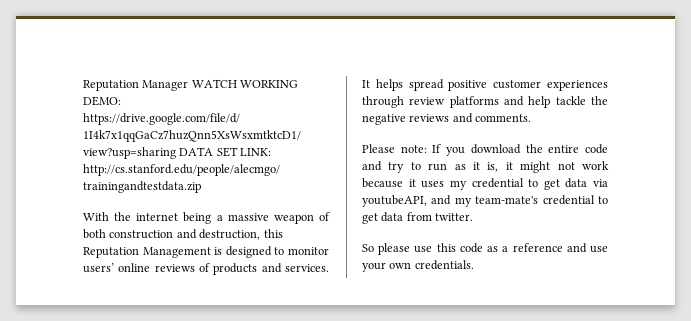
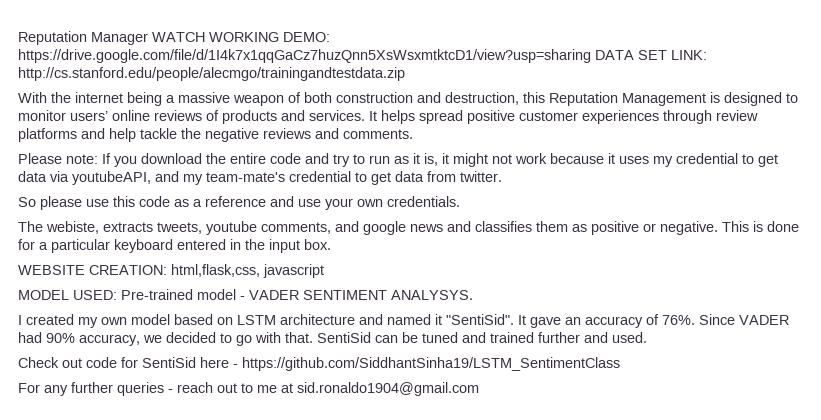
+ The webiste, extracts tweets, youtube comments, and google news and classifies them as positive or negative. This is done for a particular keyboard entered in the input box.
+ WEBSITE CREATION: html,flask,css, javascript
+ MODEL USED: Pre-trained model - VADER SENTIMENT ANALYSYS.
+ I created my own model based on LSTM architecture and named it "SentiSid". It gave an accuracy of 76%. Since VADER had 90% accuracy, we decided to go with that. SentiSid can be tuned and trained further and used.
+ Check out code for SentiSid here - https://github.com/SiddhantSinha19/LSTM_SentimentClass
+ For any further queries - reach out to me at sid.ronaldo1904@gmail.com

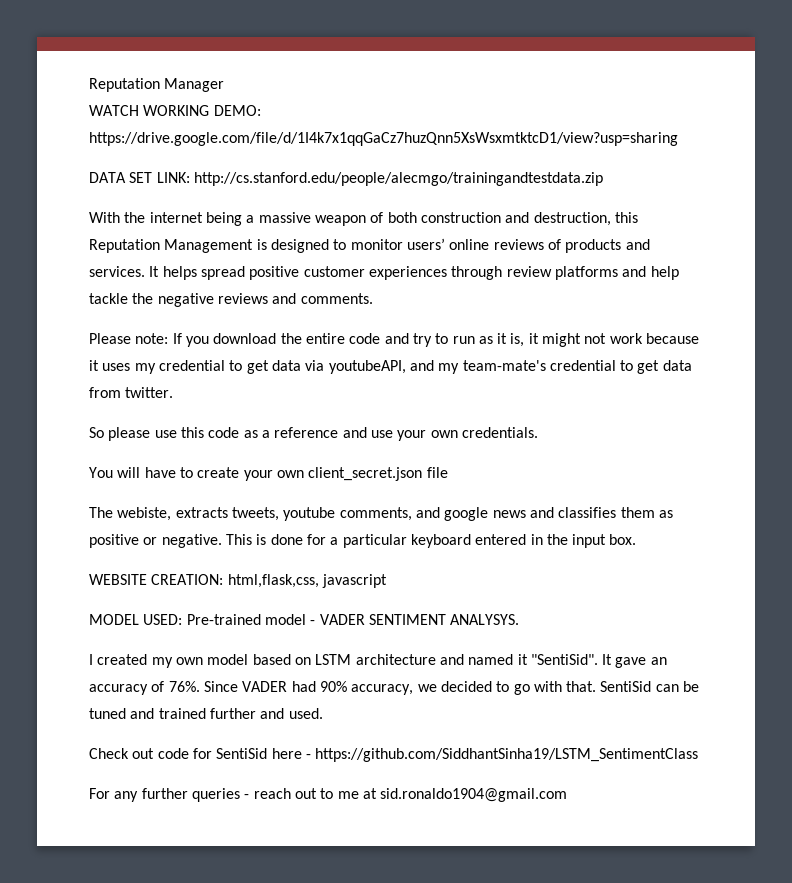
- Reputation Manager WATCH WORKING DEMO: https://drive.google.com/file/d/1I4k7x1qqGaCz7huzQnn5XsWsxmtktcD1/view?usp=sharing DATA SET LINK: http://cs.stanford.edu/people/alecmgo/trainingandtestdata.zip
+ Reputation Manager
+ WATCH WORKING DEMO: https://drive.google.com/file/d/1I4k7x1qqGaCz7huzQnn5XsWsxmtktcD1/view?usp=sharing
+ DATA SET LINK: http://cs.stanford.edu/people/alecmgo/trainingandtestdata.zip
+ You will have to create your own client_secret.json file

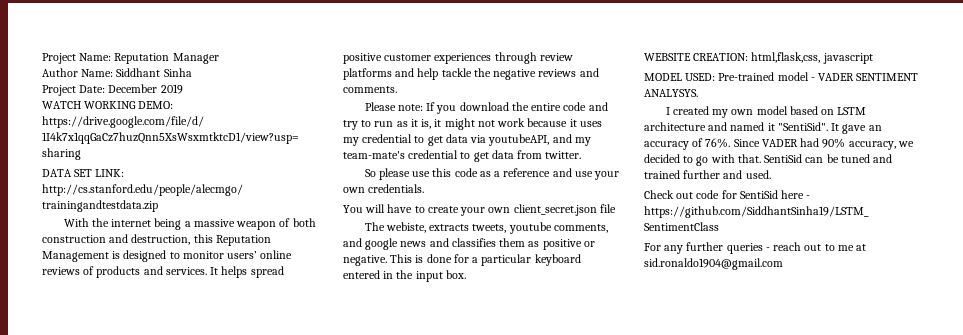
- Reputation Manager
+ Project Name: Reputation Manager
+ Author Name: Siddhant Sinha
+ Project Date: December 2019

